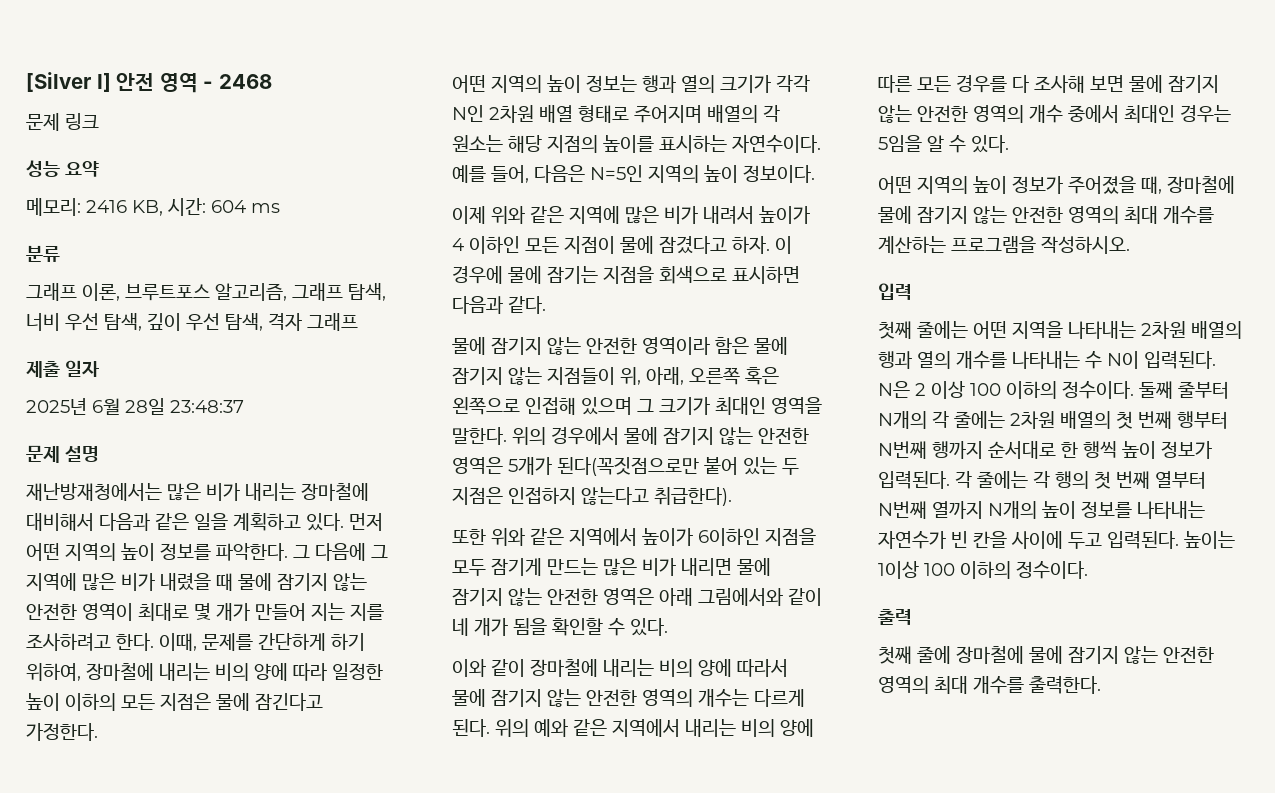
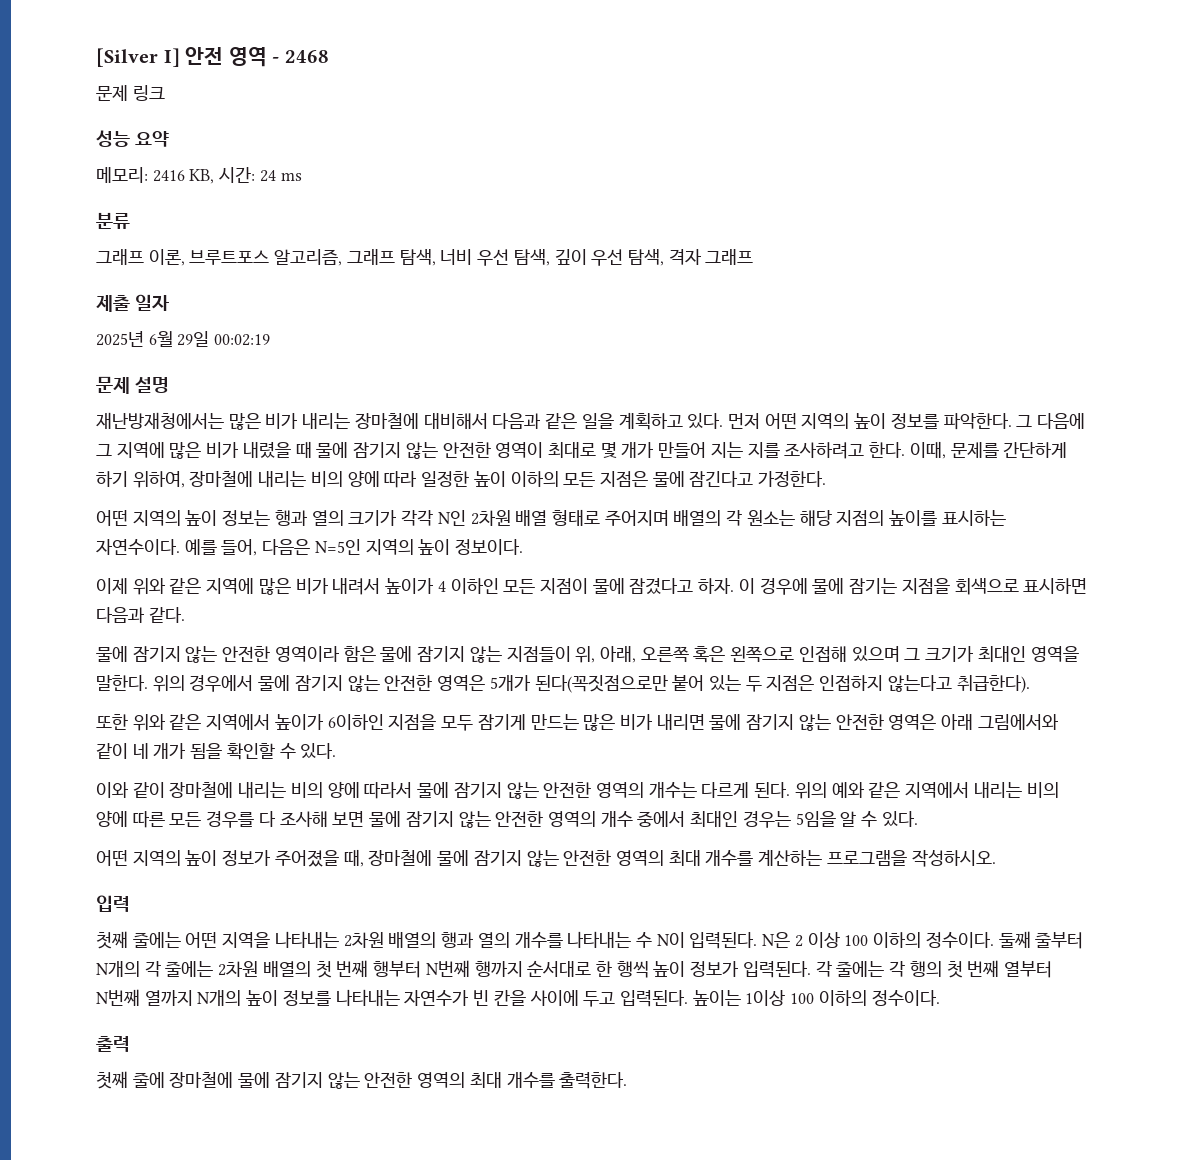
- 메모리: 2416 KB, 시간: 604 ms
+ 메모리: 2416 KB, 시간: 24 ms
- 2025년 6월 28일 23:48:37
+ 2025년 6월 29일 00:02:19

